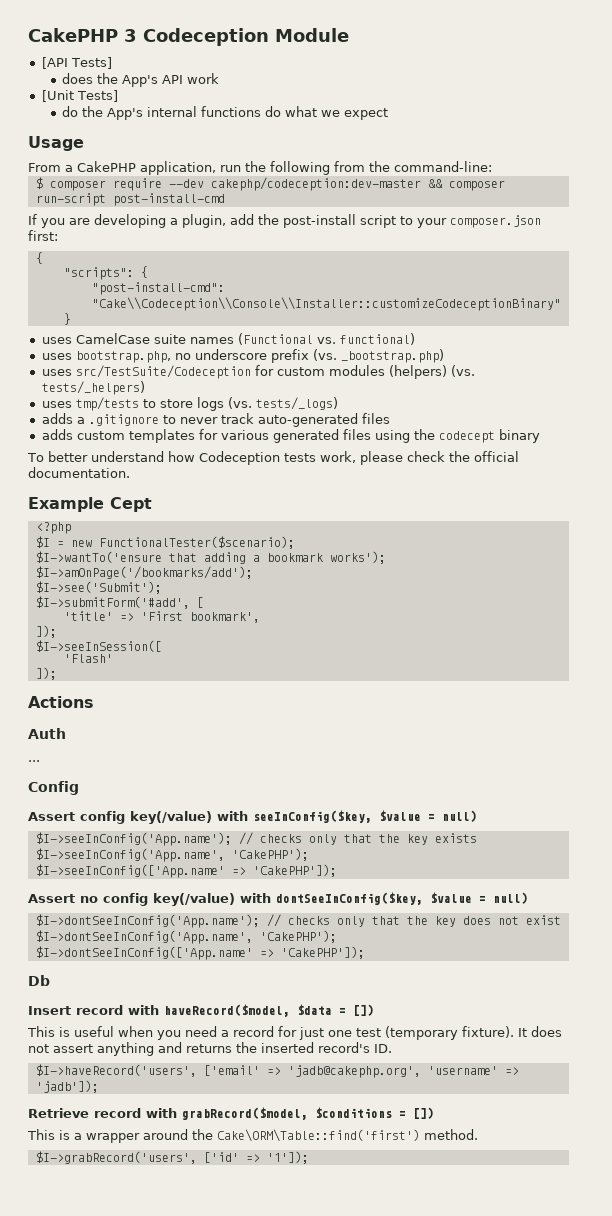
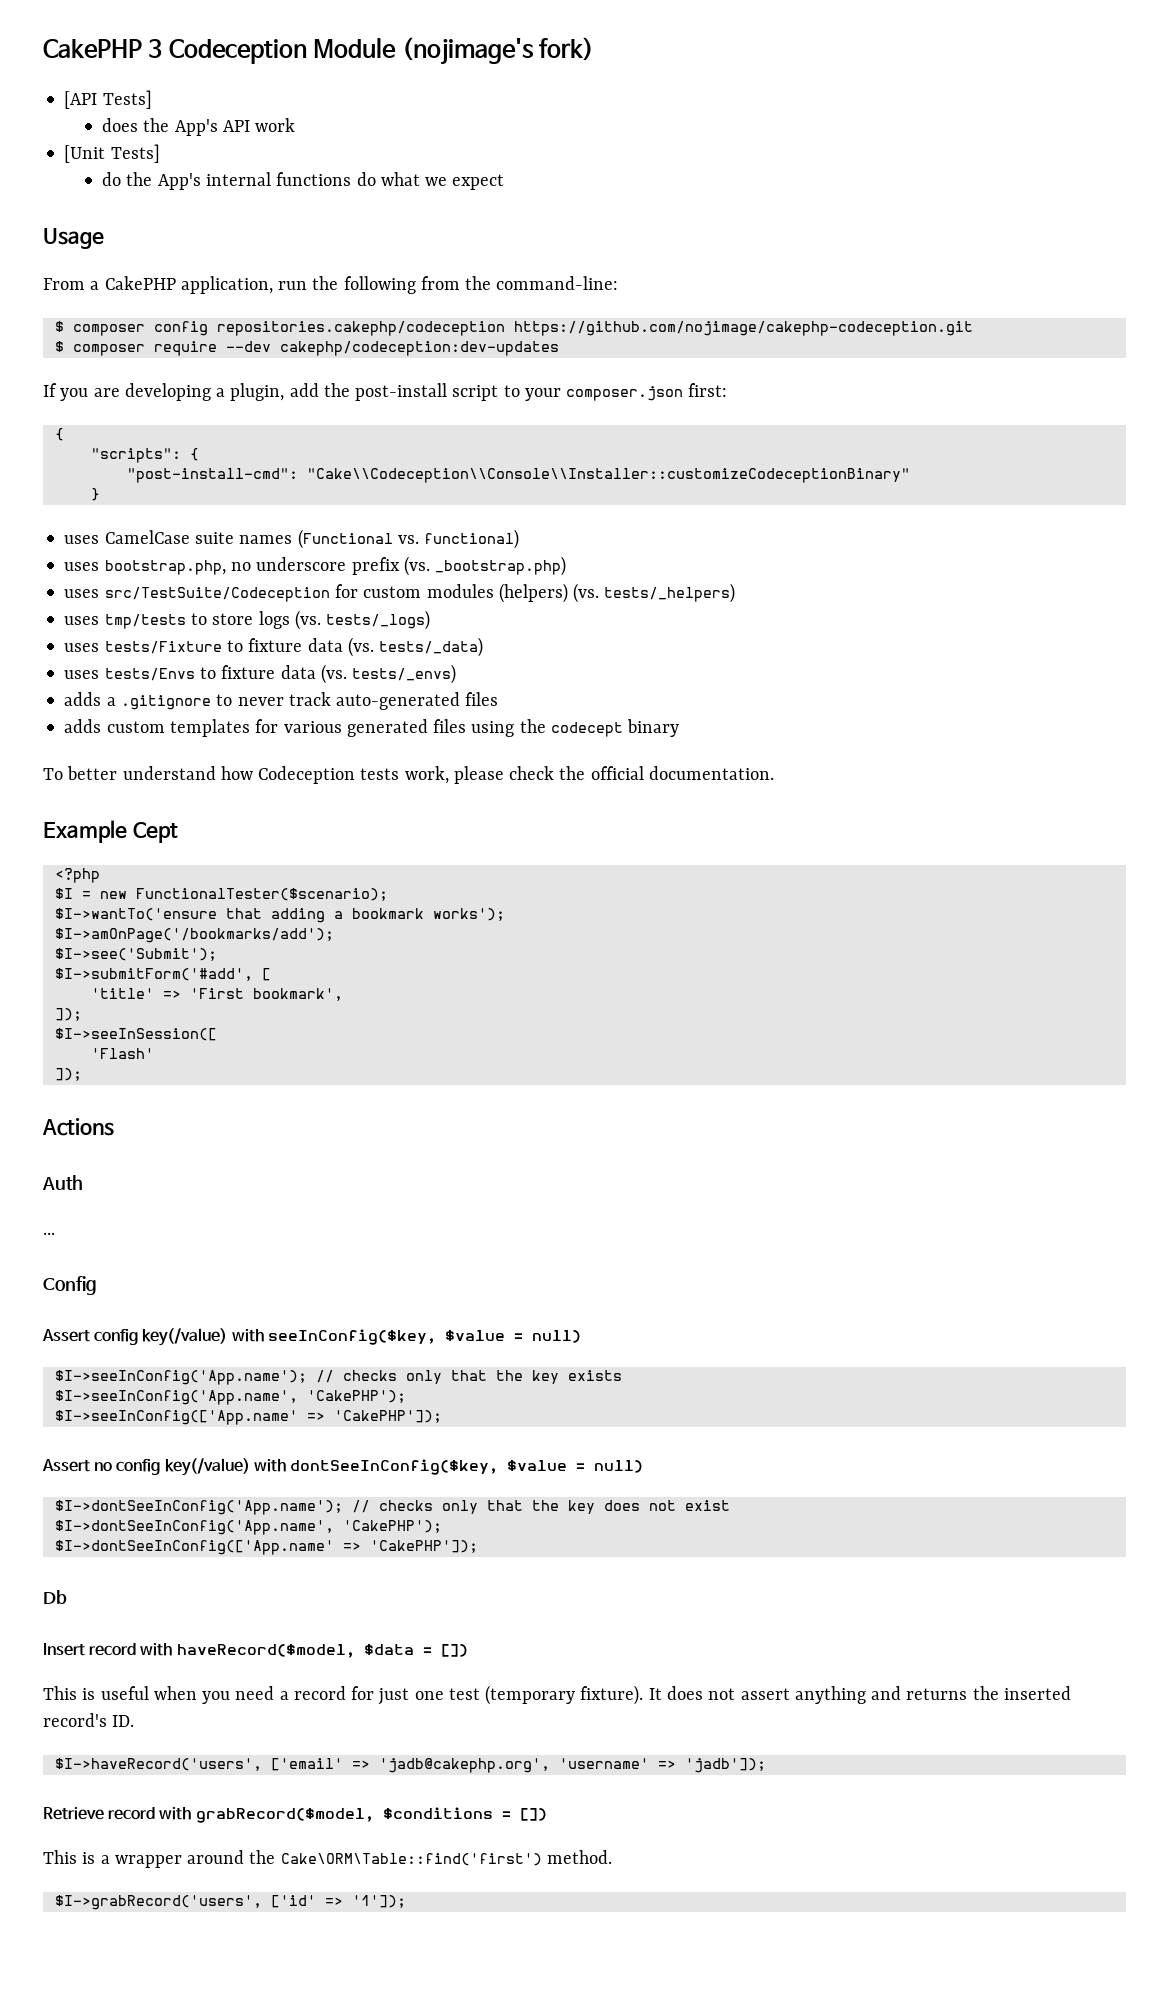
- CakePHP 3 Codeception Module
+ CakePHP 3 Codeception Module (nojimage's fork)
+ $ composer config repositories.cakephp/codeception https://github.com/nojimage/cakephp-codeception.git
- $ composer require --dev cakephp/codeception:dev-master && composer run-script post-install-cmd
+ $ composer require --dev cakephp/codeception:dev-updates
+ uses tests/Fixture to fixture data (vs. tests/_data)
+ uses tests/Envs to fixture data (vs. tests/_envs)

